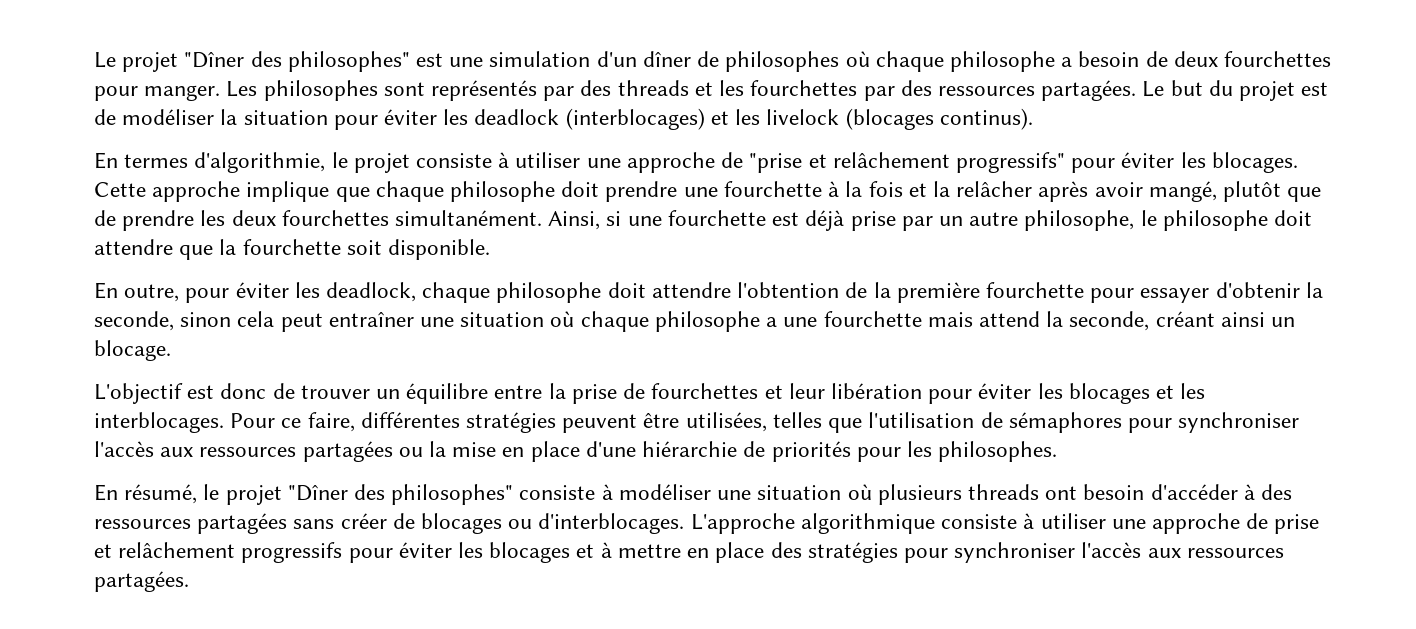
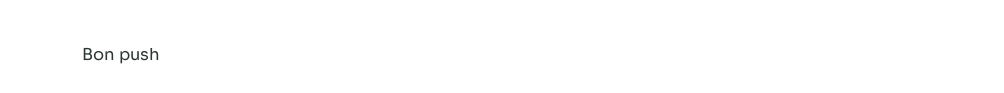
- Le projet "Dîner des philosophes" est une simulation d'un dîner de philosophes où chaque philosophe a besoin de deux fourchettes pour manger. Les philosophes sont représentés par des threads et les fourchettes par des ressources partagées. Le but du projet est de modéliser la situation pour éviter les deadlock (interblocages) et les livelock (blocages continus).
- En termes d'algorithmie, le projet consiste à utiliser une approche de "prise et relâchement progressifs" pour éviter les blocages. Cette approche implique que chaque philosophe doit prendre une fourchette à la fois et la relâcher après avoir mangé, plutôt que de prendre les deux fourchettes simultanément. Ainsi, si une fourchette est déjà prise par un autre philosophe, le philosophe doit attendre que la fourchette soit disponible.
- En outre, pour éviter les deadlock, chaque philosophe doit attendre l'obtention de la première fourchette pour essayer d'obtenir la seconde, sinon cela peut entraîner une situation où chaque philosophe a une fourchette mais attend la seconde, créant ainsi un blocage.
- L'objectif est donc de trouver un équilibre entre la prise de fourchettes et leur libération pour éviter les blocages et les interblocages. Pour ce faire, différentes stratégies peuvent être utilisées, telles que l'utilisation de sémaphores pour synchroniser l'accès aux ressources partagées ou la mise en place d'une hiérarchie de priorités pour les philosophes.
- En résumé, le projet "Dîner des philosophes" consiste à modéliser une situation où plusieurs threads ont besoin d'accéder à des ressources partagées sans créer de blocages ou d'interblocages. L'approche algorithmique consiste à utiliser une approche de prise et relâchement progressifs pour éviter les blocages et à mettre en place des stratégies pour synchroniser l'accès aux ressources partagées.
+ Bon push

